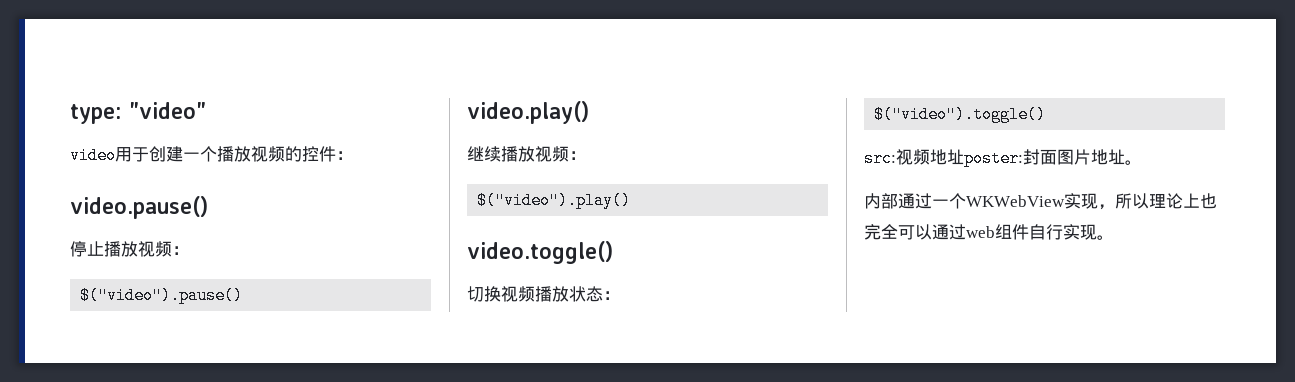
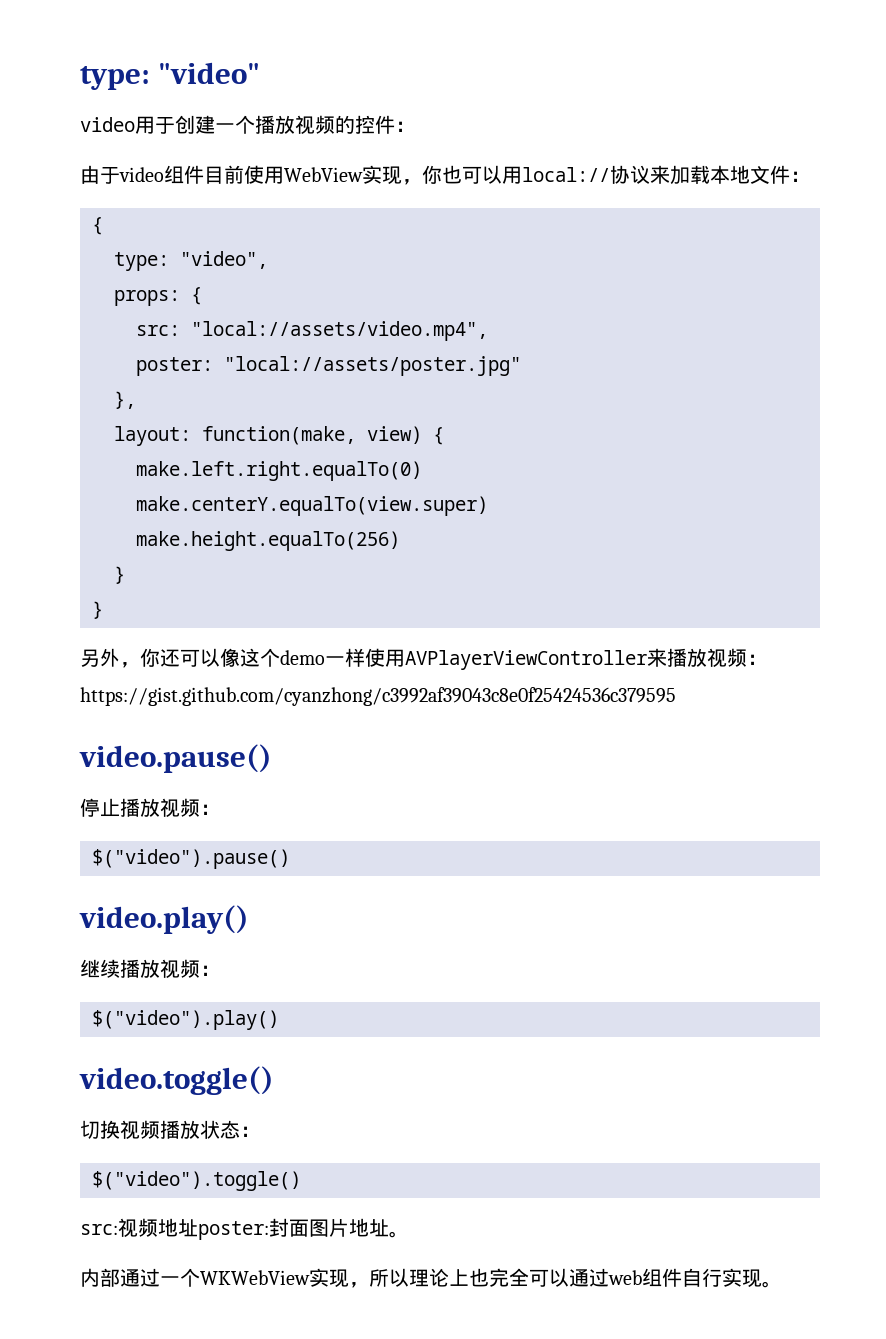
+ 由于video组件目前使用WebView实现，你也可以用local://协议来加载本地文件：
+ {
+ type: "video",
+ props: {
+ src: "local://assets/video.mp4",
+ poster: "local://assets/poster.jpg"
+ },
+ layout: function(make, view) {
+ make.left.right.equalTo(0)
+ make.centerY.equalTo(view.super)
+ make.height.equalTo(256)
+ }
+ }
+ 另外，你还可以像这个demo一样使用AVPlayerViewController来播放视频：https://gist.github.com/cyanzhong/c3992af39043c8e0f25424536c379595

